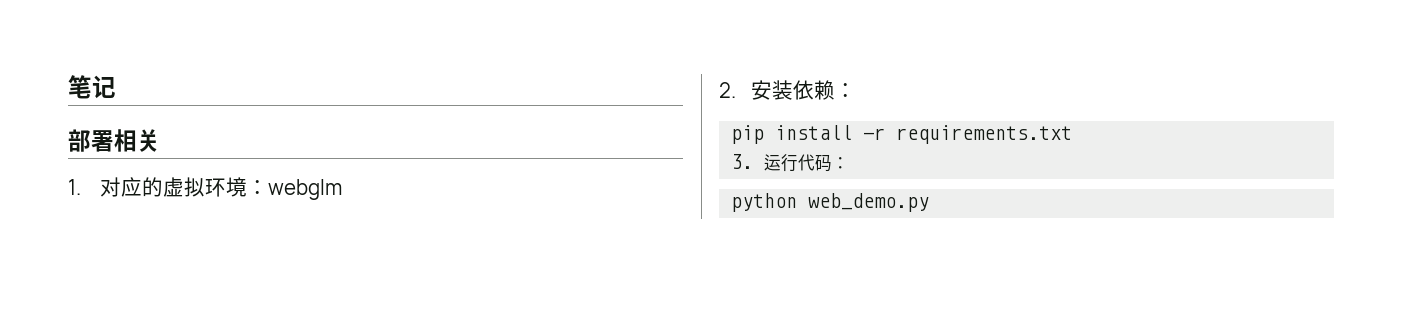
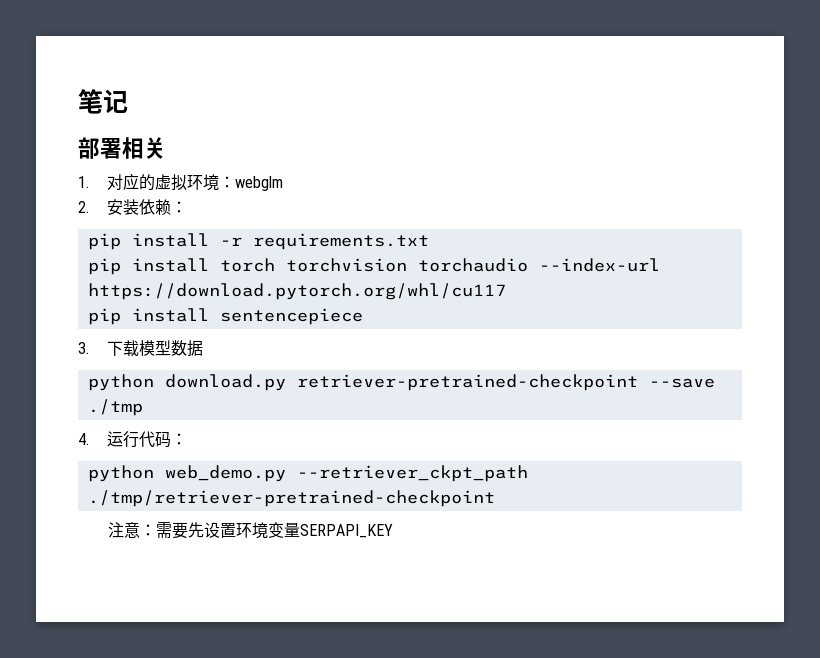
- 3.运行代码：
+ pip install torch torchvision torchaudio --index-url https://download.pytorch.org/whl/cu117
+ pip install sentencepiece
+ 3.下载模型数据
+ python download.py retriever-pretrained-checkpoint --save ./tmp
+ 4.运行代码：
- python web_demo.py
+ python web_demo.py --retriever_ckpt_path ./tmp/retriever-pretrained-checkpoint
+ 注意：需要先设置环境变量SERPAPI_KEY

